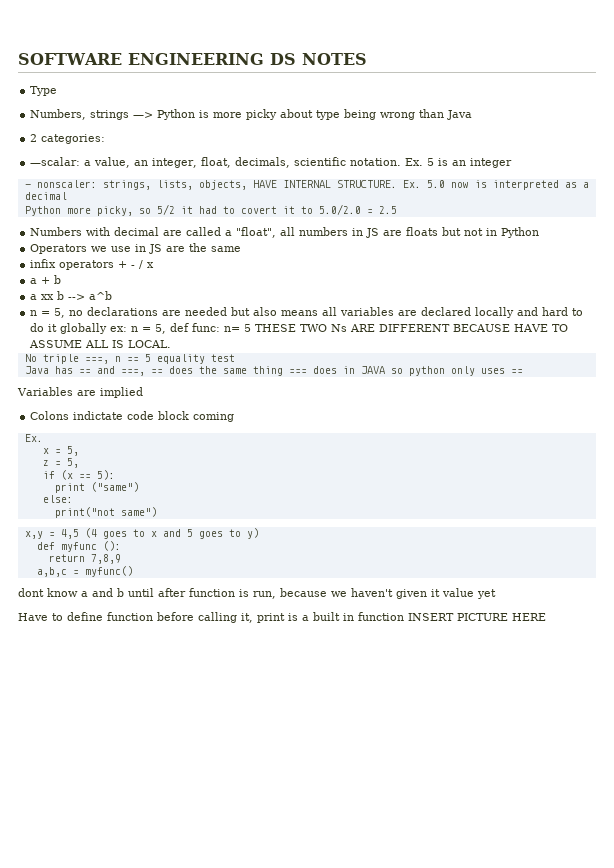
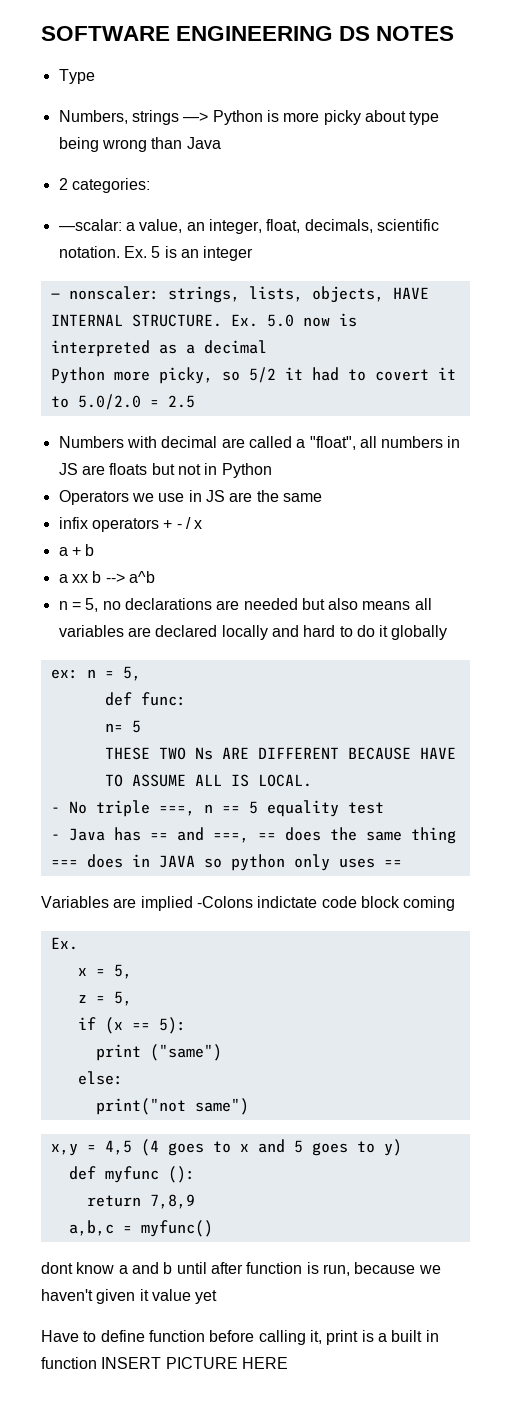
- n = 5, no declarations are needed but also means all variables are declared locally and hard to do it globally ex: n = 5, def func: n= 5 THESE TWO Ns ARE DIFFERENT BECAUSE HAVE TO ASSUME ALL IS LOCAL.
+ n = 5, no declarations are needed but also means all variables are declared locally and hard to do it globally
+ ex: n = 5,
+ def func:
+ n= 5
+ THESE TWO Ns ARE DIFFERENT BECAUSE HAVE TO ASSUME ALL IS LOCAL.
- No triple ===, n == 5 equality test
+ - No triple ===, n == 5 equality test
- Java has == and ===, == does the same thing === does in JAVA so python only uses ==
+ - Java has == and ===, == does the same thing === does in JAVA so python only uses ==
- Variables are implied
- Colons indictate code block coming
+ Variables are implied -Colons indictate code block coming

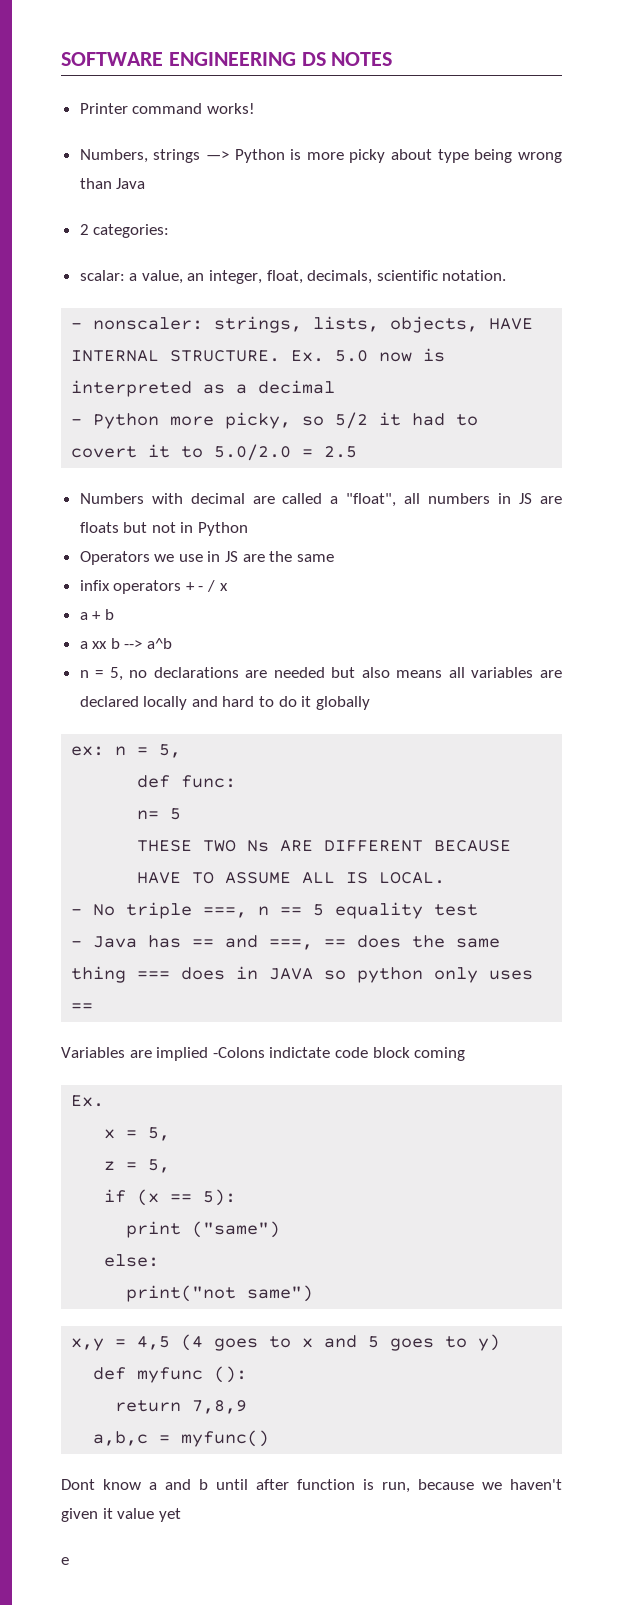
- Type
+ Printer command works!
- —scalar: a value, an integer, float, decimals, scientific notation. Ex. 5 is an integer
- — nonscaler: strings, lists, objects, HAVE INTERNAL STRUCTURE.
+ scalar: a value, an integer, float, decimals, scientific notation.
+ - nonscaler: strings, lists, objects, HAVE INTERNAL STRUCTURE.
- Python more picky, so 5/2 it had to covert it to 5.0/2.0 = 2.5
+ - Python more picky, so 5/2 it had to covert it to 5.0/2.0 = 2.5
- dont know a and b until after function is run, because we haven't given it value yet
+ Dont know a and b until after function is run, because we haven't given it value yet
- Have to define function before calling it, print is a built in function INSERT PICTURE HERE
+ e

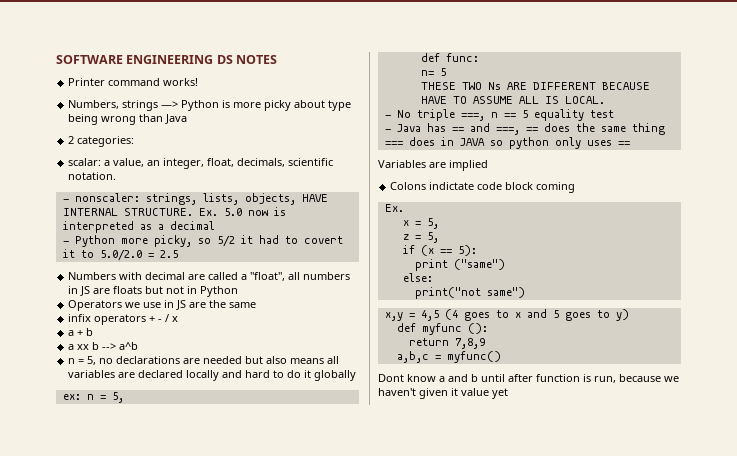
- Variables are implied -Colons indictate code block coming
+ Variables are implied
+ Colons indictate code block coming
- e

